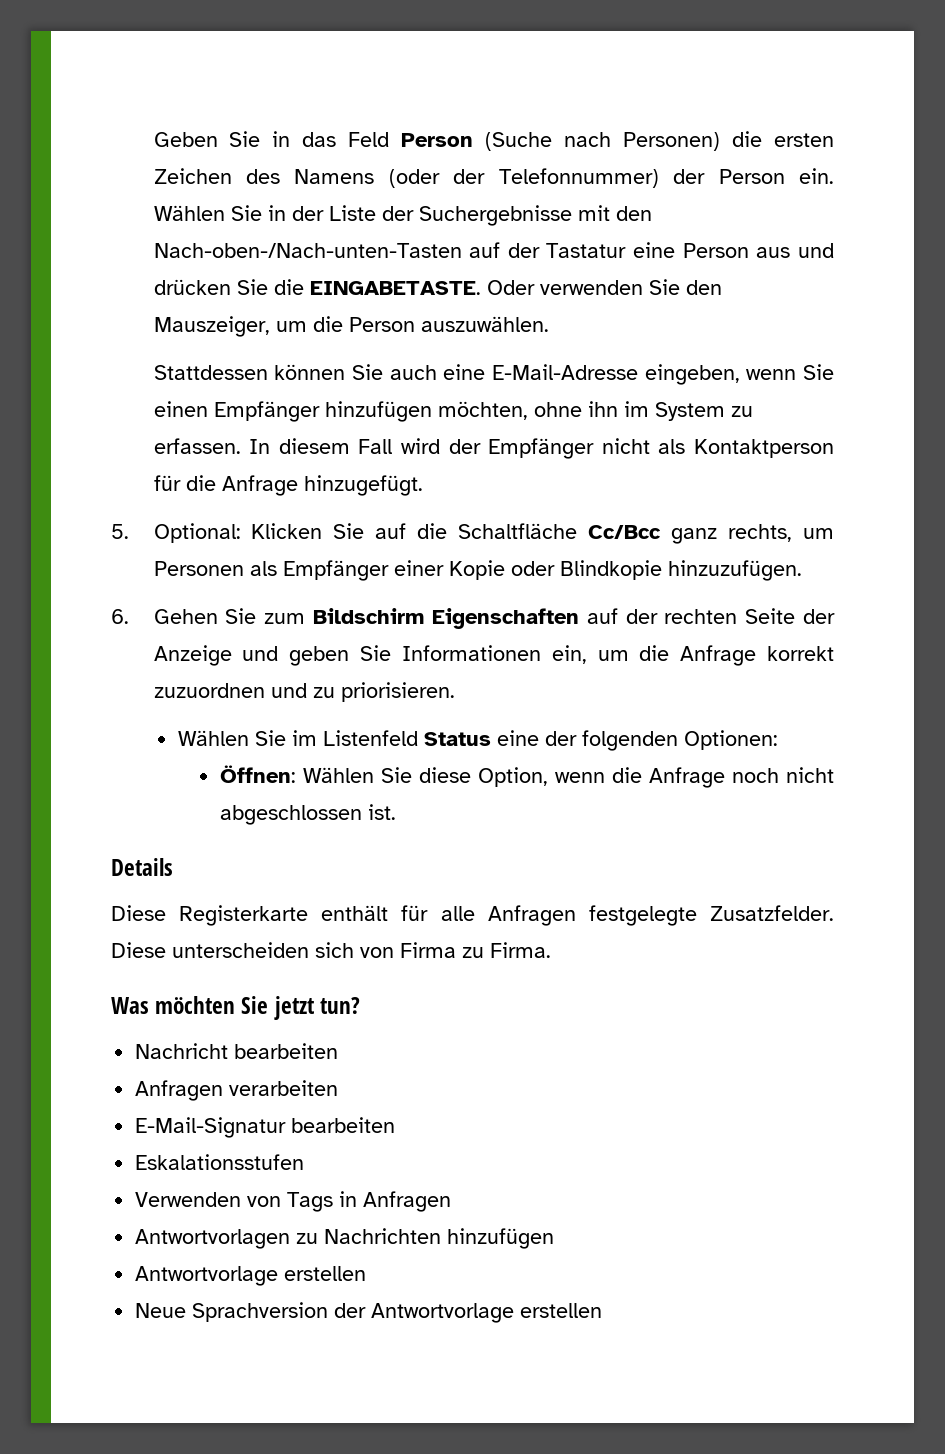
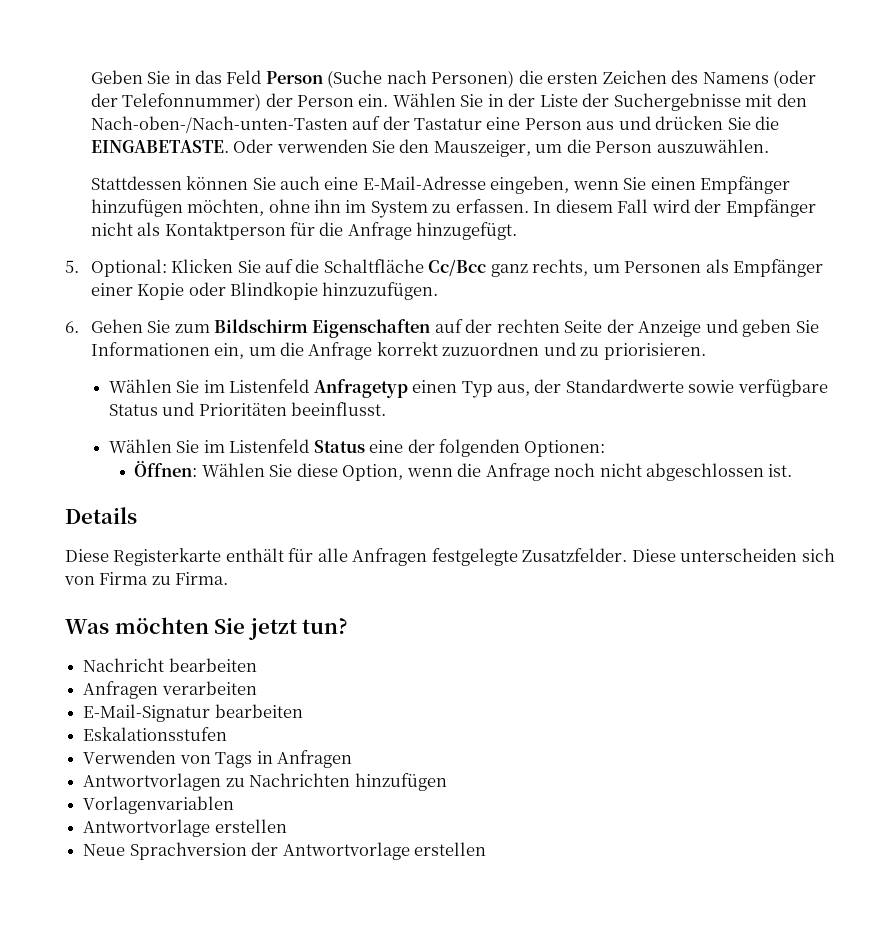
+ Wählen Sie im Listenfeld Anfragetyp einen Typ aus, der Standardwerte sowie verfügbare Status und Prioritäten beeinflusst.
+ Vorlagenvariablen

